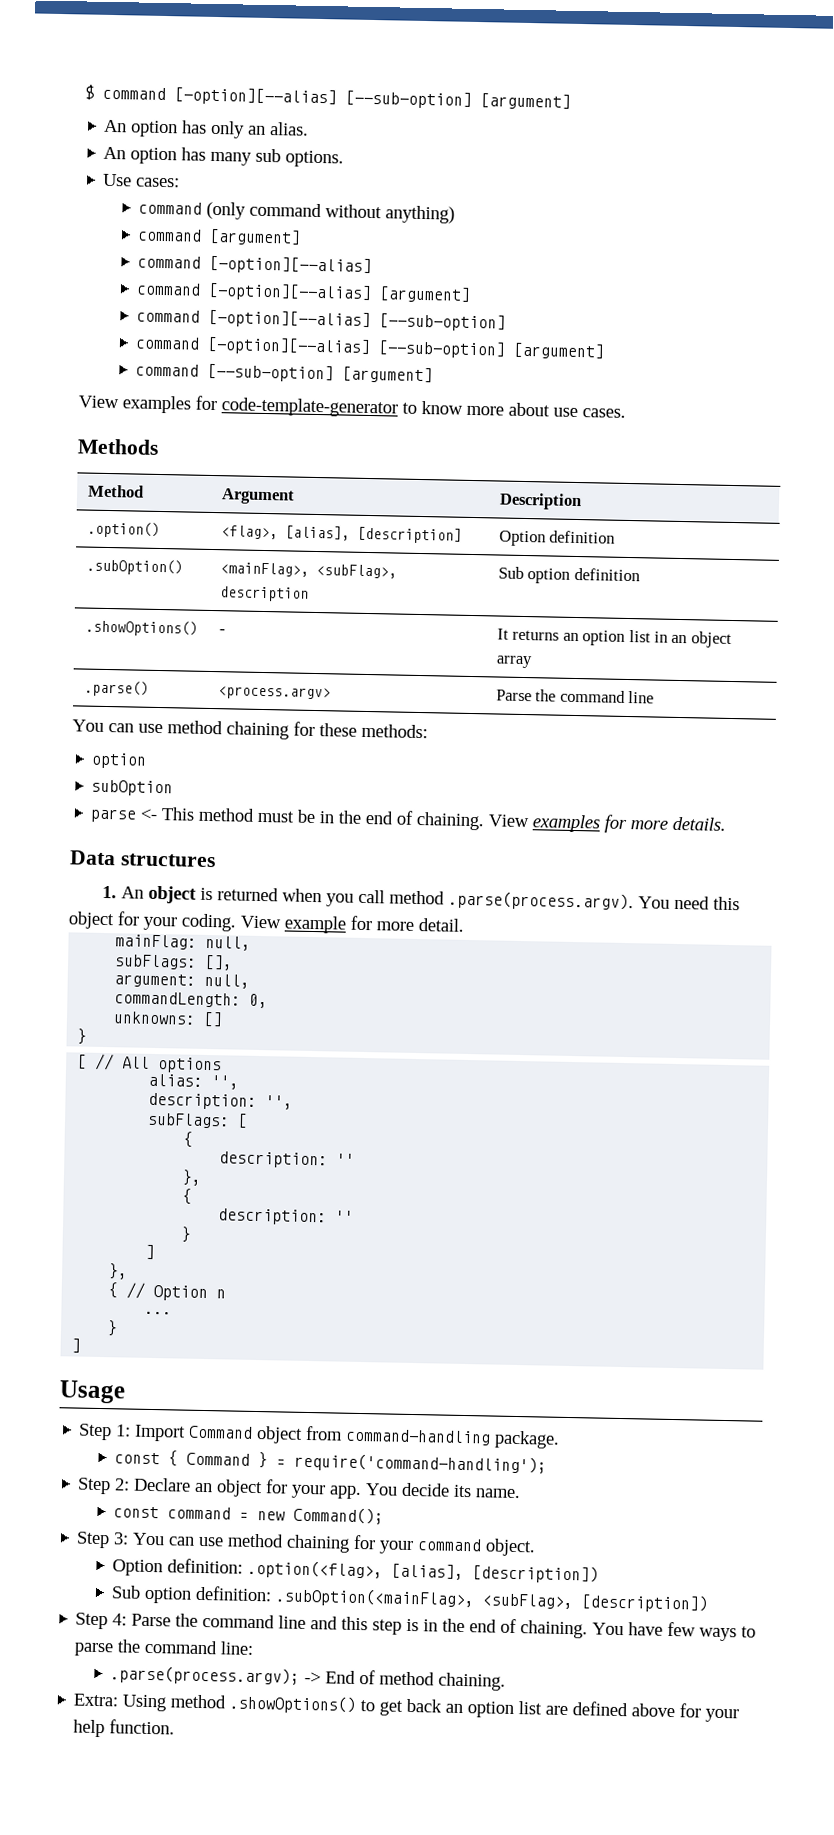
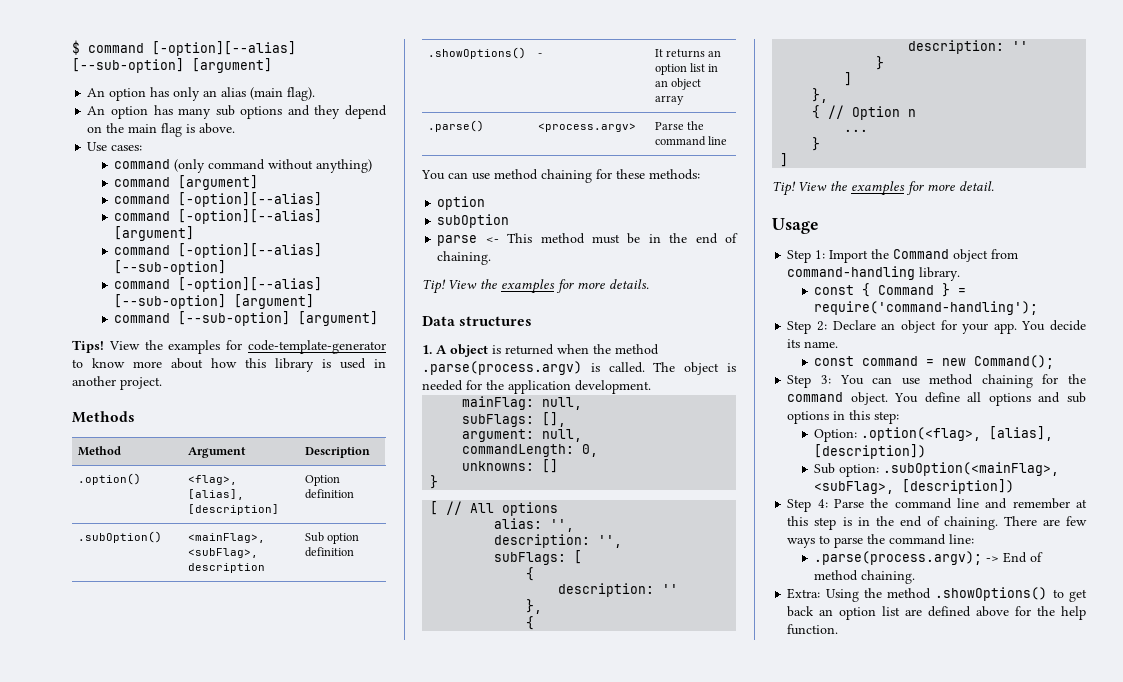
- An option has only an alias.
+ An option has only an alias (main flag).
- An option has many sub options.
+ An option has many sub options and they depend on the main flag is above.
- View examples for code-template-generator to know more about use cases.
+ Tips! View the examples for code-template-generator to know more about how this library is used in another project.
- parse <- This method must be in the end of chaining. View examples for more details.
+ parse <- This method must be in the end of chaining.
+ Tip! View the examples for more details.
- 1. An object is returned when you call method .parse(process.argv). You need this object for your coding. View example for more detail.
+ 1. A object is returned when the method .parse(process.argv) is called. The object is needed for the application development.
+ Tip! View the examples for more detail.
- Step 1: Import Command object from command-handling package.
+ Step 1: Import the Command object from command-handling library.
- Step 3: You can use method chaining for your command object.
- Option definition: .option(<flag>, [alias], [description])
+ Step 3: You can use method chaining for the command object. You define all options and sub options in this step:
+ Option: .option(<flag>, [alias], [description])
- Sub option definition: .subOption(<mainFlag>, <subFlag>, [description])
+ Sub option: .subOption(<mainFlag>, <subFlag>, [description])
- Step 4: Parse the command line and this step is in the end of chaining.
+ Step 4: Parse the command line and remember at this step is in the end of chaining.
- You have few ways to parse the command line:
+ There are few ways to parse the command line:
- Extra: Using method .showOptions() to get back an option list are defined above for your help function.
+ Extra: Using the method .showOptions() to get back an option list are defined above for the help function.

